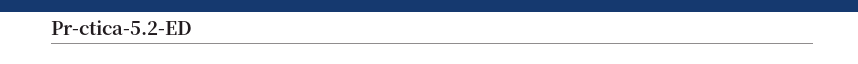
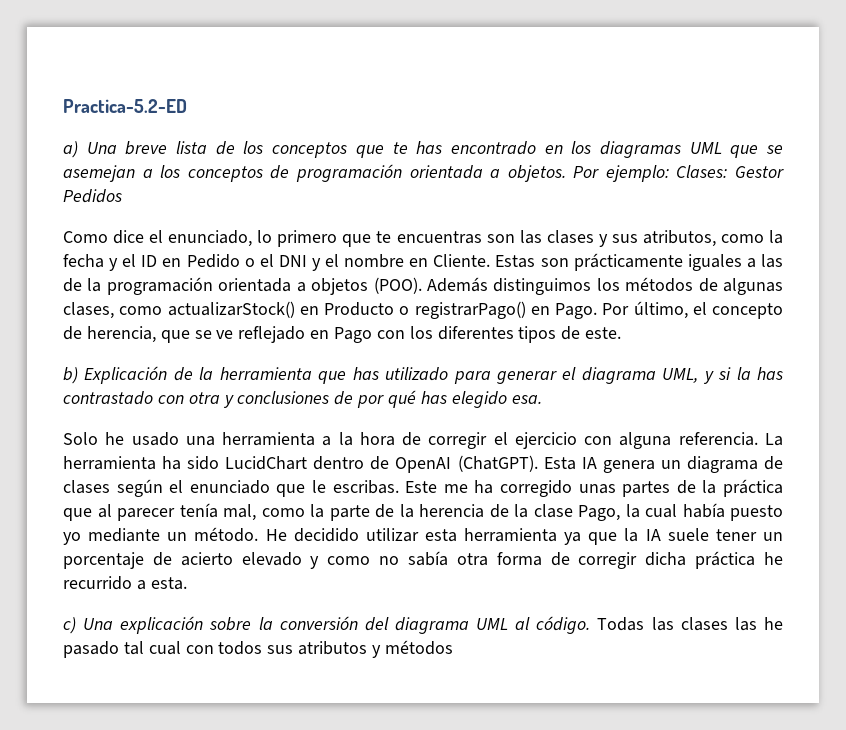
- Pr-ctica-5.2-ED
+ Practica-5.2-ED
+ a) Una breve lista de los conceptos que te has encontrado en los diagramas UML que se asemejan a los conceptos de programación orientada a objetos. Por ejemplo: Clases: Gestor Pedidos
+ Como dice el enunciado, lo primero que te encuentras son las clases y sus atributos, como la fecha y el ID en Pedido o el DNI y el nombre en Cliente. Estas son prácticamente iguales a las de la programación orientada a objetos (POO). Además distinguimos los métodos de algunas clases, como actualizarStock() en Producto o registrarPago() en Pago. Por último, el concepto de herencia, que se ve reflejado en Pago con los diferentes tipos de este.
+ b) Explicación de la herramienta que has utilizado para generar el diagrama UML, y si la has contrastado con otra y conclusiones de por qué has elegido esa.
+ Solo he usado una herramienta a la hora de corregir el ejercicio con alguna referencia. La herramienta ha sido LucidChart dentro de OpenAI (ChatGPT). Esta IA genera un diagrama de clases según el enunciado que le escribas. Este me ha corregido unas partes de la práctica que al parecer tenía mal, como la parte de la herencia de la clase Pago, la cual había puesto yo mediante un método. He decidido utilizar esta herramienta ya que la IA suele tener un porcentaje de acierto elevado y como no sabía otra forma de corregir dicha práctica he recurrido a esta.
+ c) Una explicación sobre la conversión del diagrama UML al código. Todas las clases las he pasado tal cual con todos sus atributos y métodos

